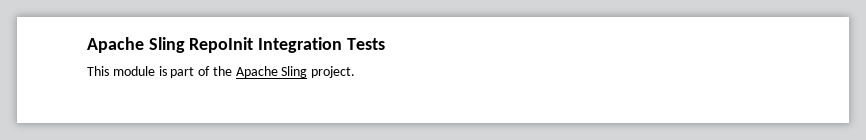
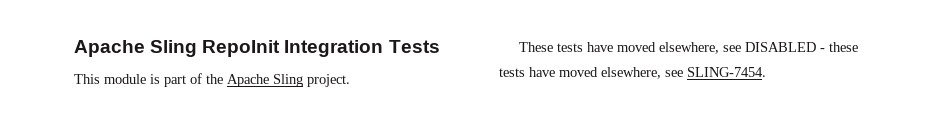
+ These tests have moved elsewhere, see DISABLED - these tests have moved elsewhere, see SLING-7454.

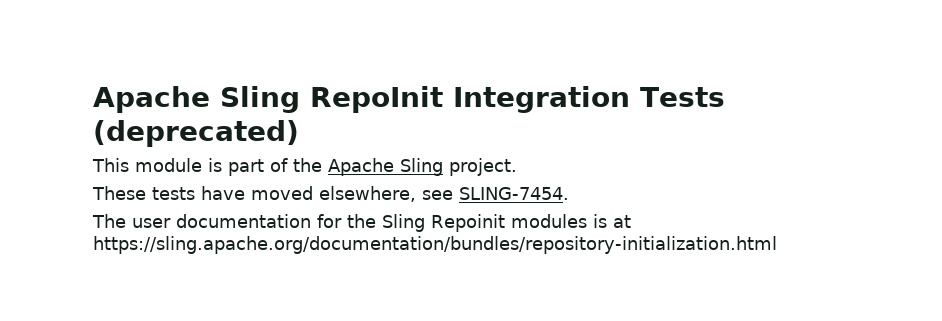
- Apache Sling RepoInit Integration Tests
+ Apache Sling RepoInit Integration Tests (deprecated)
- These tests have moved elsewhere, see DISABLED - these tests have moved elsewhere, see SLING-7454.
+ These tests have moved elsewhere, see SLING-7454.
+ The user documentation for the Sling Repoinit modules is at https://sling.apache.org/documentation/bundles/repository-initialization.html

